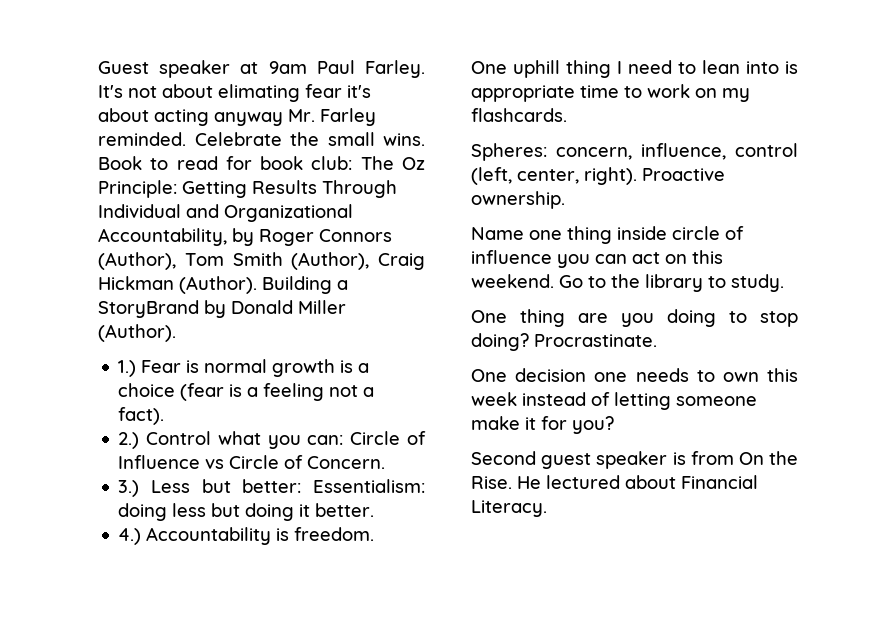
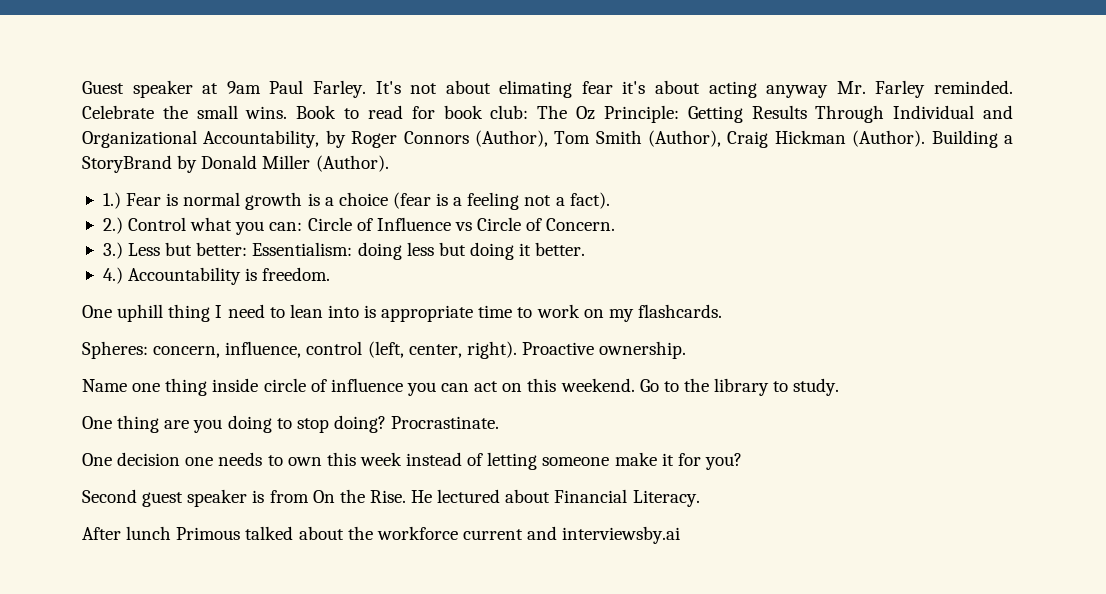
+ After lunch Primous talked about the workforce current and interviewsby.ai

